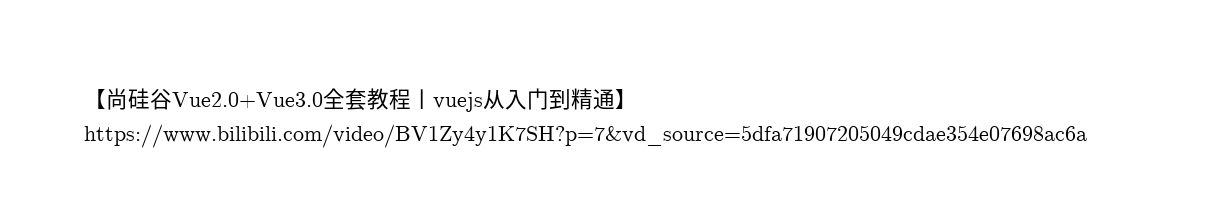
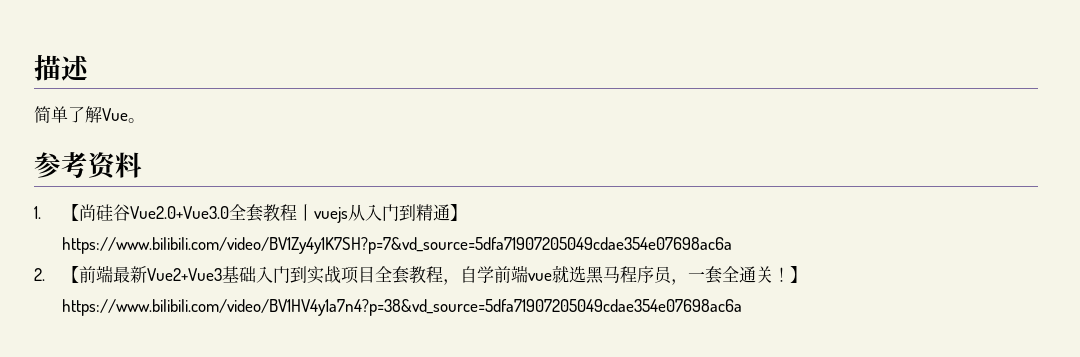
- 【尚硅谷Vue2.0+Vue3.0全套教程丨vuejs从入门到精通】https://www.bilibili.com/video/BV1Zy4y1K7SH?p=7&vd_source=5dfa71907205049cdae354e07698ac6a
+ 描述
+ 简单了解Vue。
+ 参考资料
+ 1.【尚硅谷Vue2.0+Vue3.0全套教程丨vuejs从入门到精通】https://www.bilibili.com/video/BV1Zy4y1K7SH?p=7&vd_source=5dfa71907205049cdae354e07698ac6a
+ 2.【前端最新Vue2+Vue3基础入门到实战项目全套教程，自学前端vue就选黑马程序员，一套全通关！】https://www.bilibili.com/video/BV1HV4y1a7n4?p=38&vd_source=5dfa71907205049cdae354e07698ac6a

